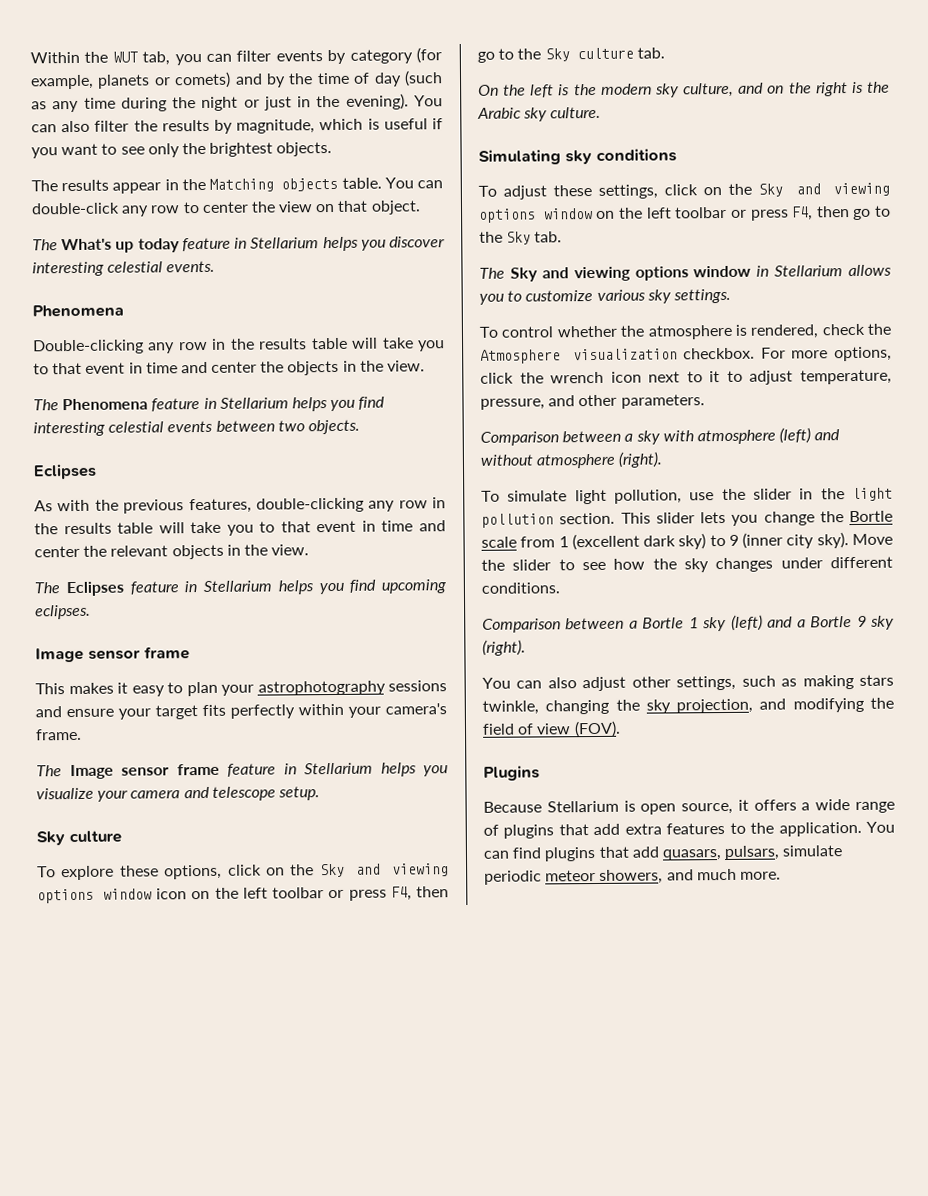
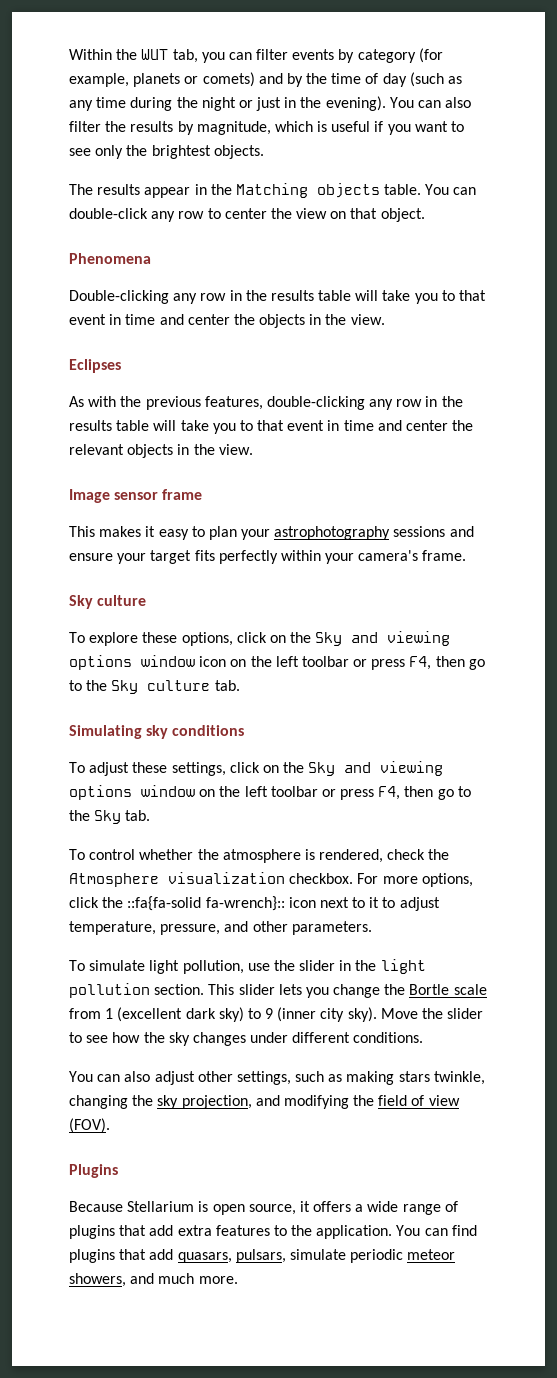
- The What's up today feature in Stellarium helps you discover interesting celestial events.
- The Phenomena feature in Stellarium helps you find interesting celestial events between two objects.
- The Eclipses feature in Stellarium helps you find upcoming eclipses.
- The Image sensor frame feature in Stellarium helps you visualize your camera and telescope setup.
- On the left is the modern sky culture, and on the right is the Arabic sky culture.
- The Sky and viewing options window in Stellarium allows you to customize various sky settings.
- For more options, click the wrench icon next to it to adjust temperature, pressure, and other parameters.
+ For more options, click the ::fa{fa-solid fa-wrench}:: icon next to it to adjust temperature, pressure, and other parameters.
- Comparison between a sky with atmosphere (left) and without atmosphere (right).
- Comparison between a Bortle 1 sky (left) and a Bortle 9 sky (right).

